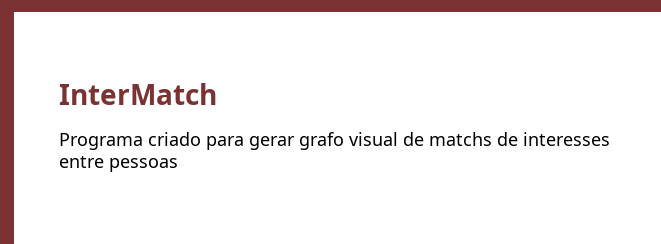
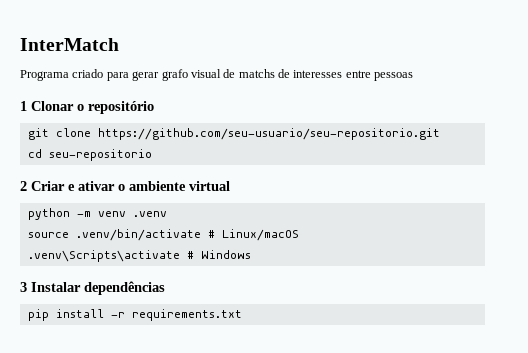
+ 1 Clonar o repositório
+ git clone https://github.com/seu-usuario/seu-repositorio.git
+ cd seu-repositorio
+ 2 Criar e ativar o ambiente virtual
+ python -m venv .venv
+ source .venv/bin/activate # Linux/macOS
+ .venv\Scripts\activate # Windows
+ 3 Instalar dependências
+ pip install -r requirements.txt

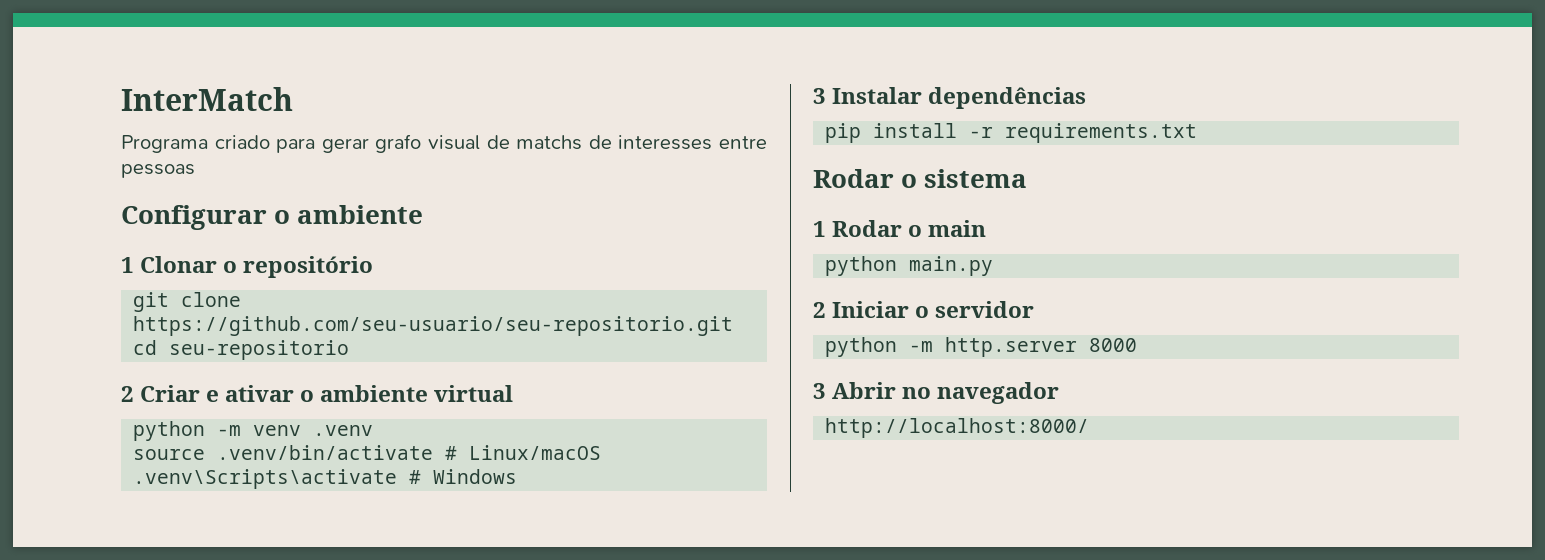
+ Configurar o ambiente
+ Rodar o sistema
+ 1 Rodar o main
+ python main.py
+ 2 Iniciar o servidor
+ python -m http.server 8000
+ 3 Abrir no navegador
+ http://localhost:8000/

